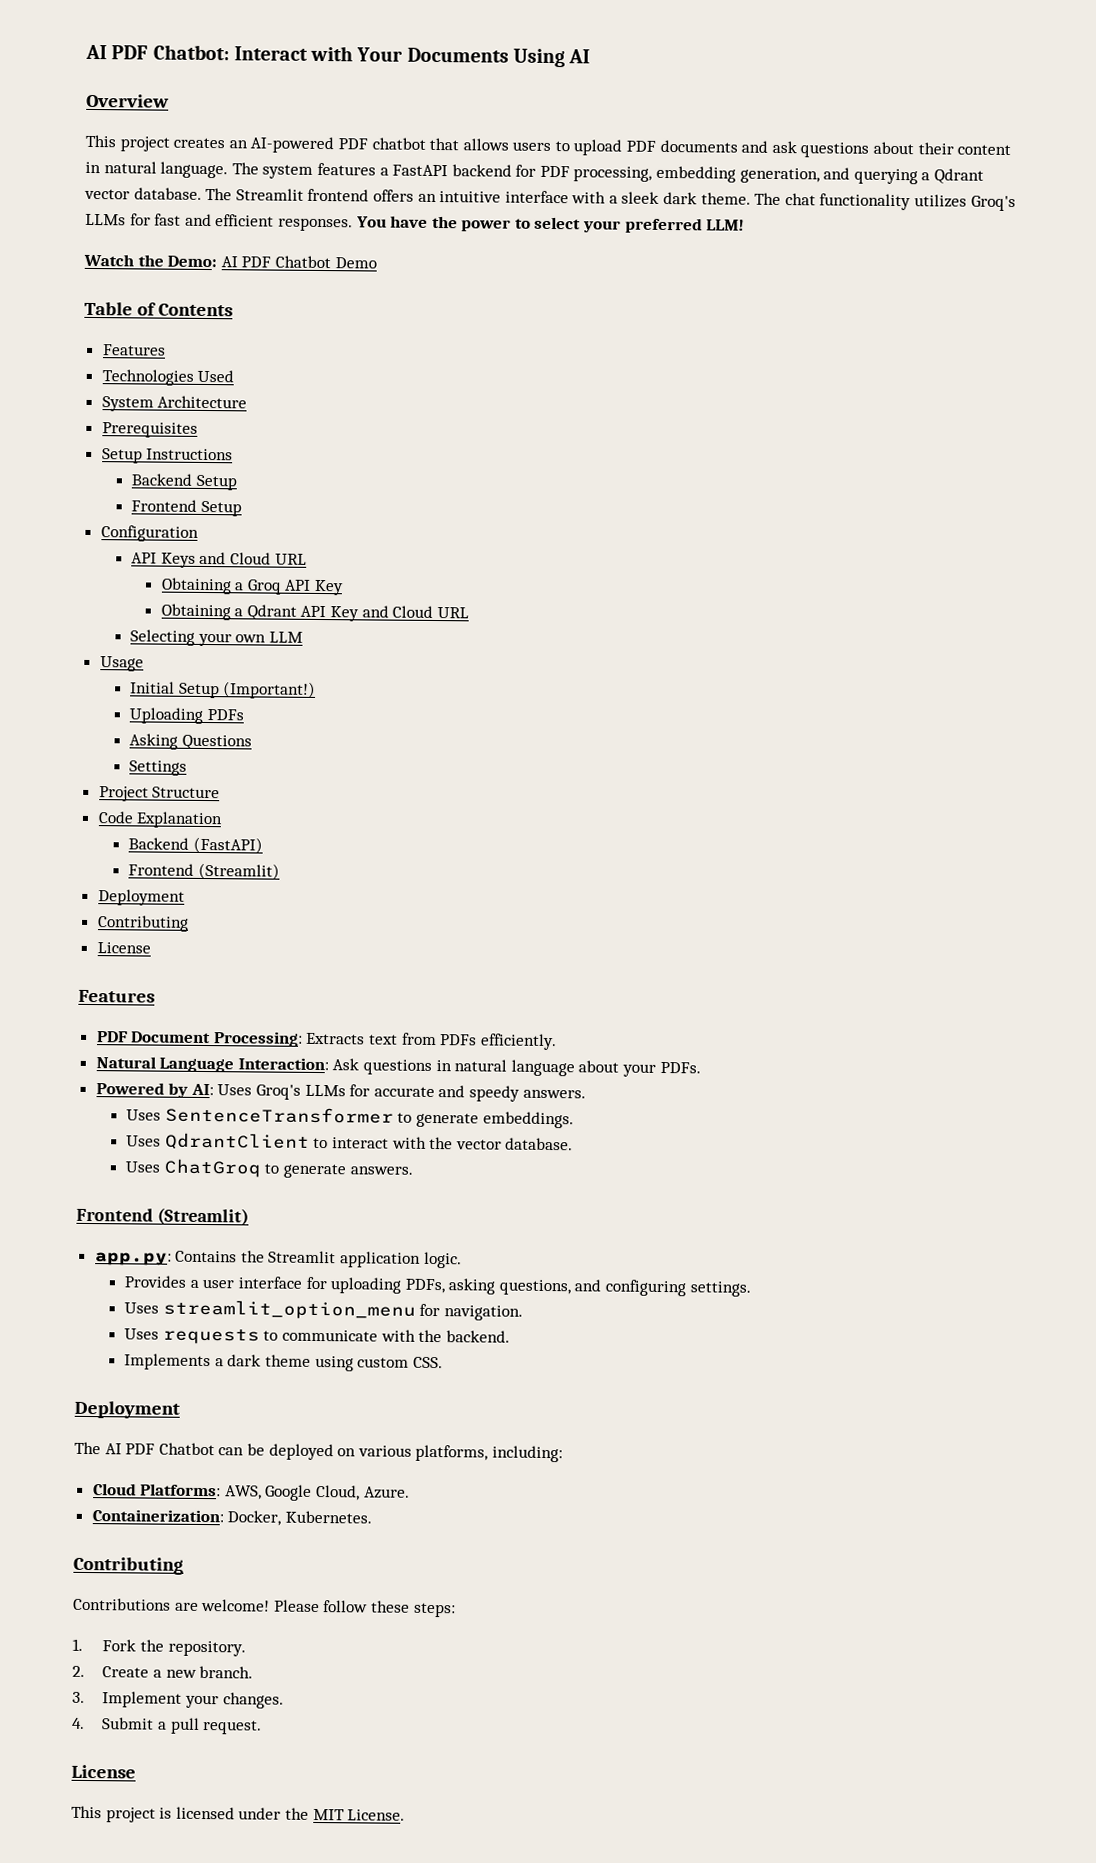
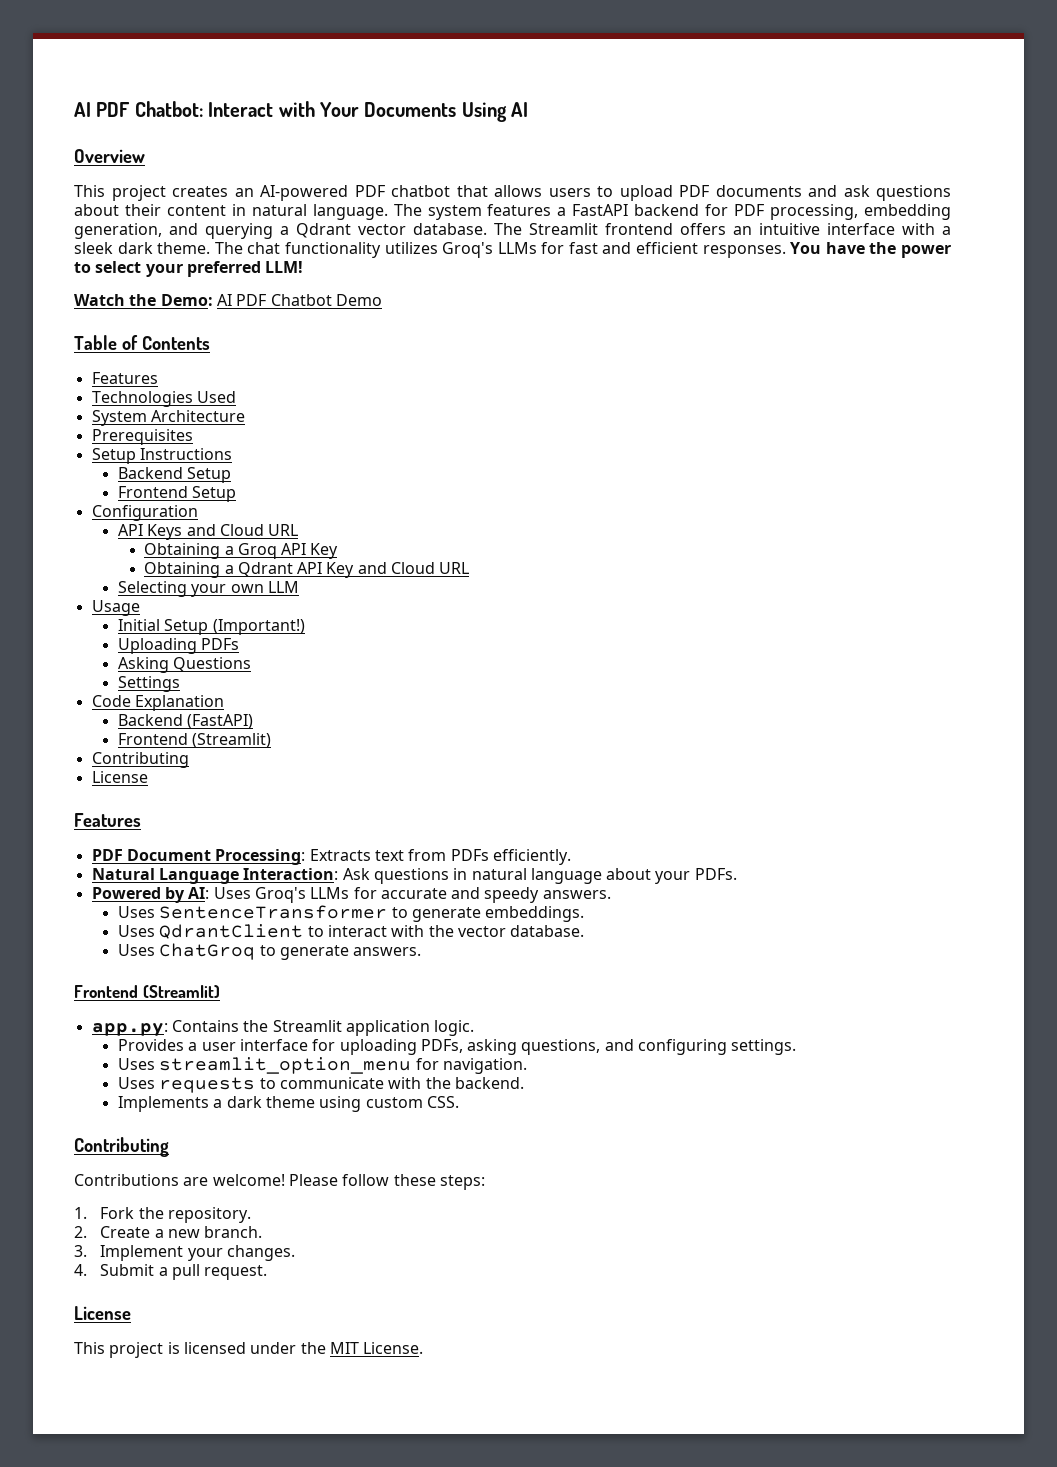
- Project Structure
  Backend (FastAPI)
  Frontend (Streamlit)
- Deployment
  Implements a dark theme using custom CSS.
- Deployment
- The AI PDF Chatbot can be deployed on various platforms, including:
- Cloud Platforms: AWS, Google Cloud, Azure.
- Containerization: Docker, Kubernetes.

